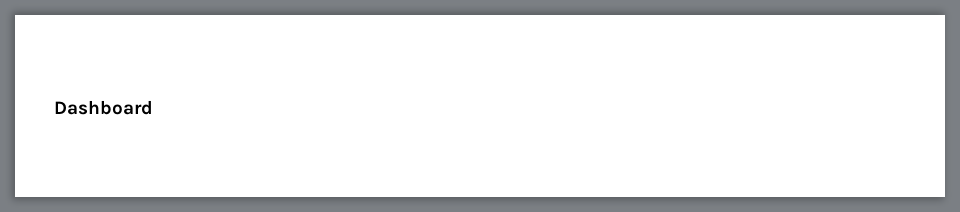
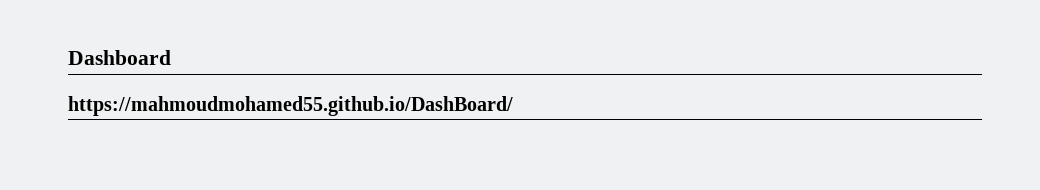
+ https://mahmoudmohamed55.github.io/DashBoard/

